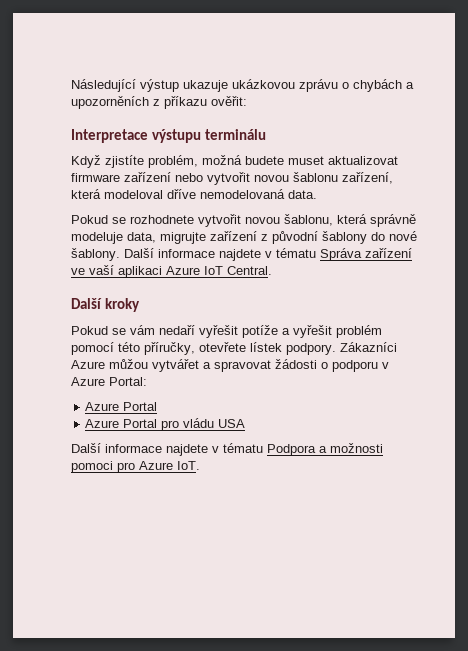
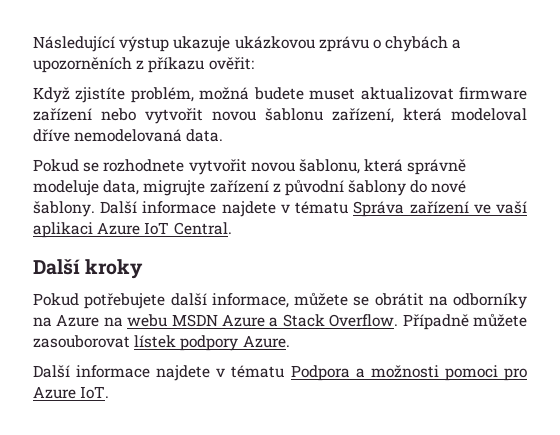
- Interpretace výstupu terminálu
- Pokud se vám nedaří vyřešit potíže a vyřešit problém pomocí této příručky, otevřete lístek podpory. Zákazníci Azure můžou vytvářet a spravovat žádosti o podporu v Azure Portal:
- Azure Portal
- Azure Portal pro vládu USA
+ Pokud potřebujete další informace, můžete se obrátit na odborníky na Azure na webu MSDN Azure a Stack Overflow. Případně můžete zasouborovat lístek podpory Azure.

